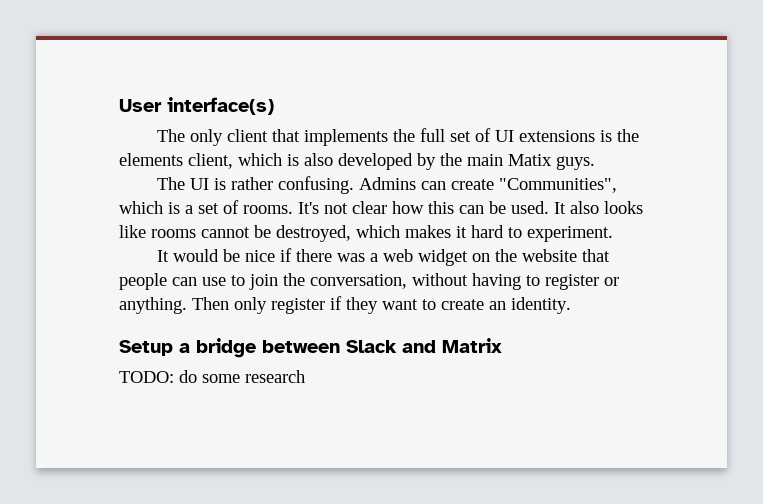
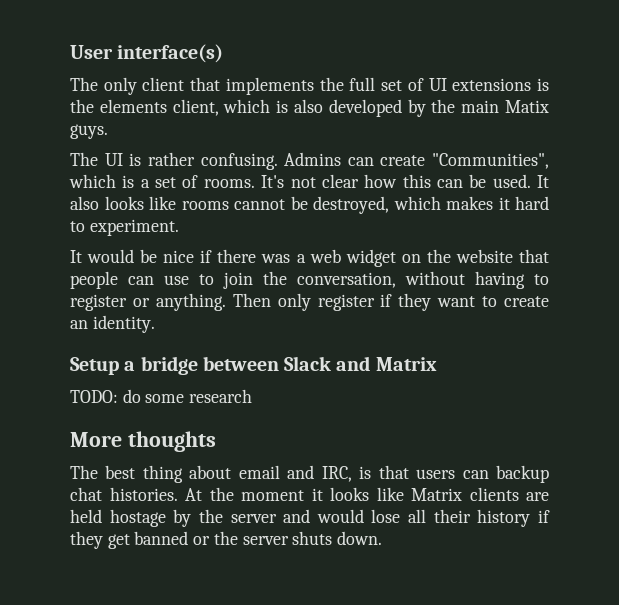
+ More thoughts
+ The best thing about email and IRC, is that users can backup chat histories. At the moment it looks like Matrix clients are held hostage by the server and would lose all their history if they get banned or the server shuts down.

